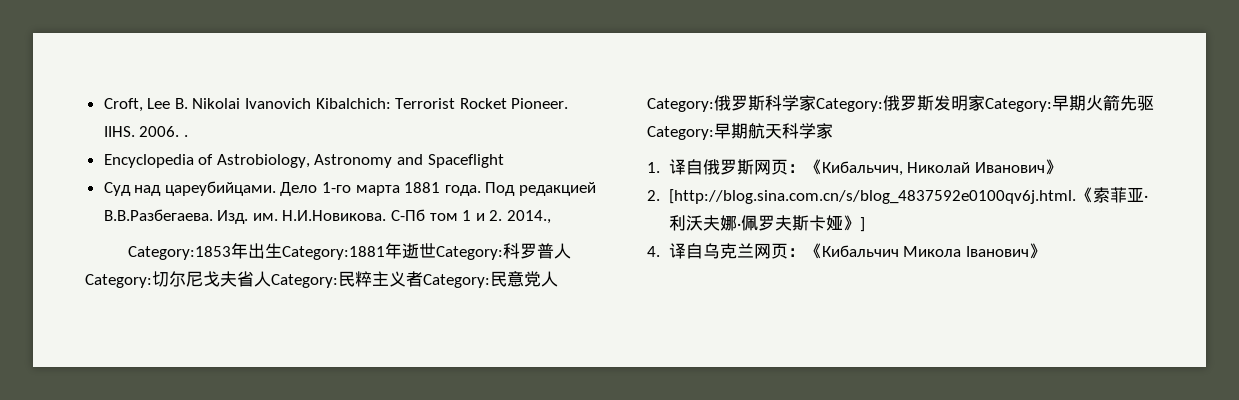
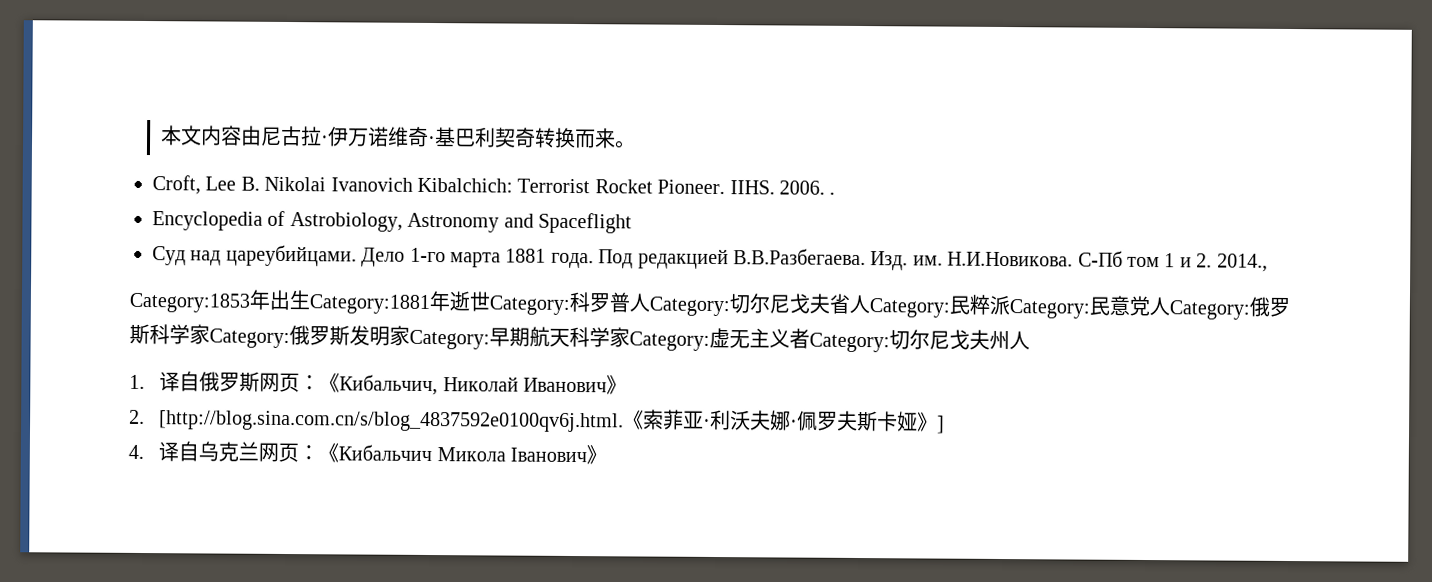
+ 本文内容由尼古拉·伊万诺维奇·基巴利契奇转换而来。
- Category:1853年出生Category:1881年逝世Category:科罗普人Category:切尔尼戈夫省人Category:民粹主义者Category:民意党人Category:俄罗斯科学家Category:俄罗斯发明家Category:早期火箭先驱Category:早期航天科学家
+ Category:1853年出生Category:1881年逝世Category:科罗普人Category:切尔尼戈夫省人Category:民粹派Category:民意党人Category:俄罗斯科学家Category:俄罗斯发明家Category:早期航天科学家Category:虚无主义者Category:切尔尼戈夫州人

